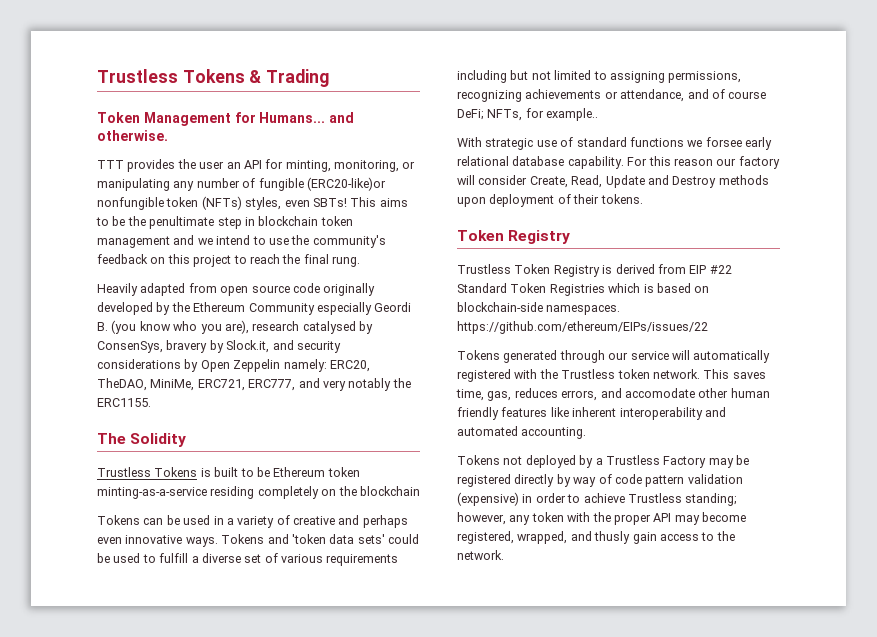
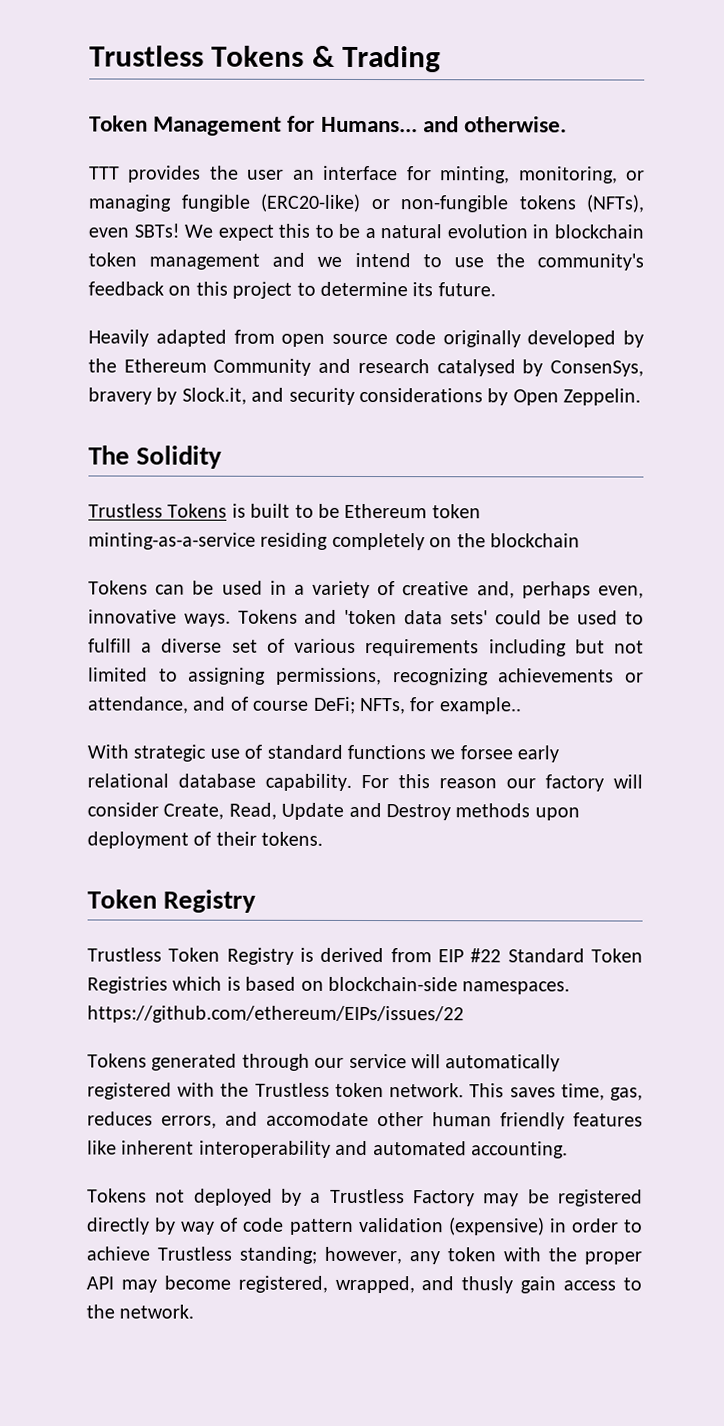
- TTT provides the user an API for minting, monitoring, or manipulating any number of fungible (ERC20-like)or nonfungible token (NFTs) styles, even SBTs! This aims to be the penultimate step in blockchain token management and we intend to use the community's feedback on this project to reach the final rung.
+ TTT provides the user an interface for minting, monitoring, or managing fungible (ERC20-like) or non-fungible tokens (NFTs), even SBTs! We expect this to be a natural evolution in blockchain token management and we intend to use the community's feedback on this project to determine its future.
- Heavily adapted from open source code originally developed by the Ethereum Community especially Geordi B. (you know who you are), research catalysed by ConsenSys, bravery by Slock.it, and security considerations by Open Zeppelin namely: ERC20, TheDAO, MiniMe, ERC721, ERC777, and very notably the ERC1155.
+ Heavily adapted from open source code originally developed by the Ethereum Community and research catalysed by ConsenSys, bravery by Slock.it, and security considerations by Open Zeppelin.
- Tokens can be used in a variety of creative and perhaps even innovative ways.
+ Tokens can be used in a variety of creative and, perhaps even, innovative ways.

